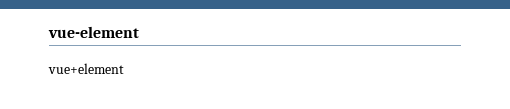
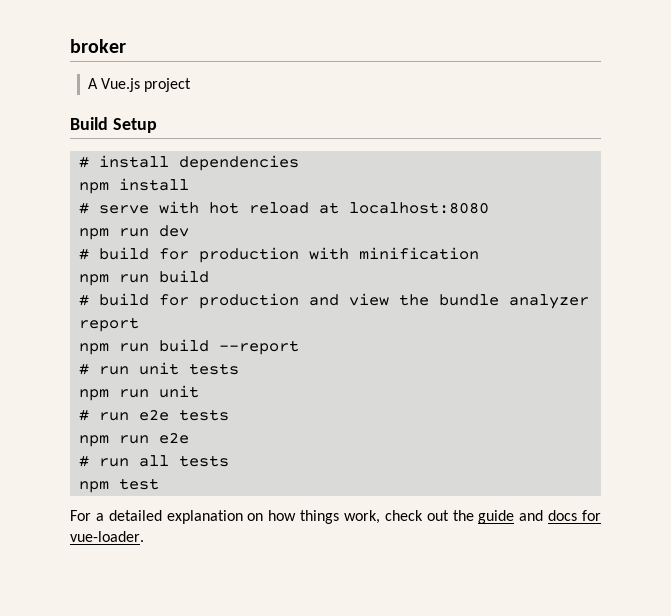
- vue-element
- vue+element
+ broker
+ A Vue.js project
+ Build Setup
+ # install dependencies
+ npm install
+ # serve with hot reload at localhost:8080
+ npm run dev
+ # build for production with minification
+ npm run build
+ # build for production and view the bundle analyzer report
+ npm run build --report
+ # run unit tests
+ npm run unit
+ # run e2e tests
+ npm run e2e
+ # run all tests
+ npm test
+ For a detailed explanation on how things work, check out the guide and docs for vue-loader.

